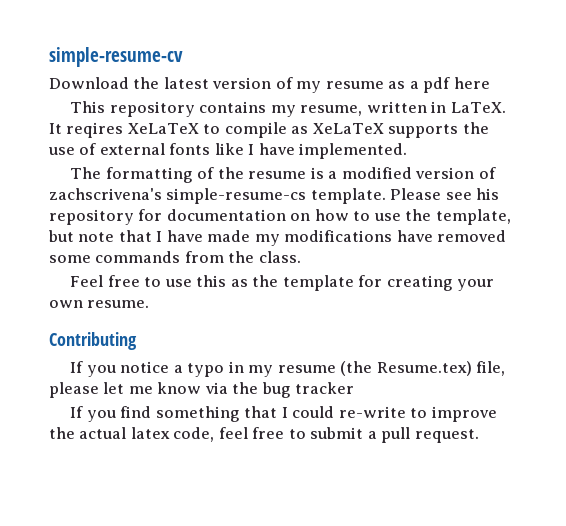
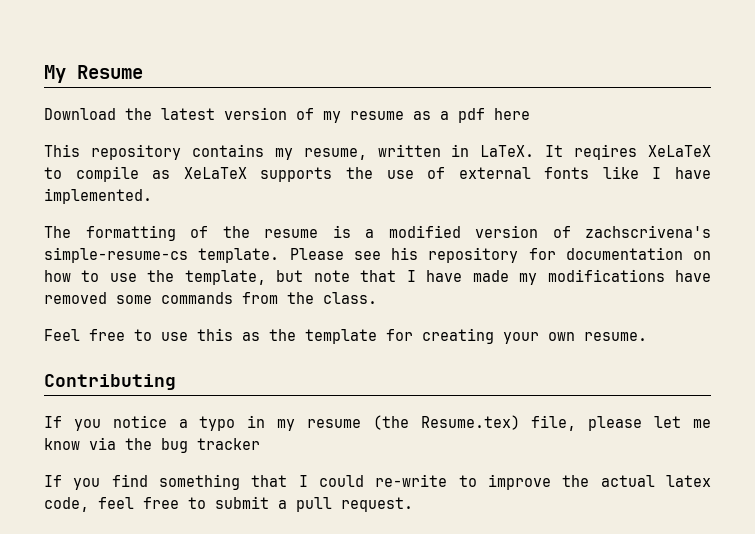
- simple-resume-cv
+ My Resume

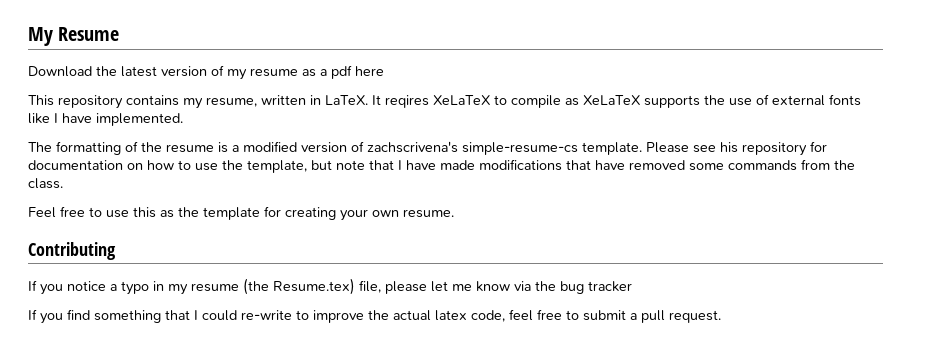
- Please see his repository for documentation on how to use the template, but note that I have made my modifications have removed some commands from the class.
+ Please see his repository for documentation on how to use the template, but note that I have made modifications that have removed some commands from the class.

